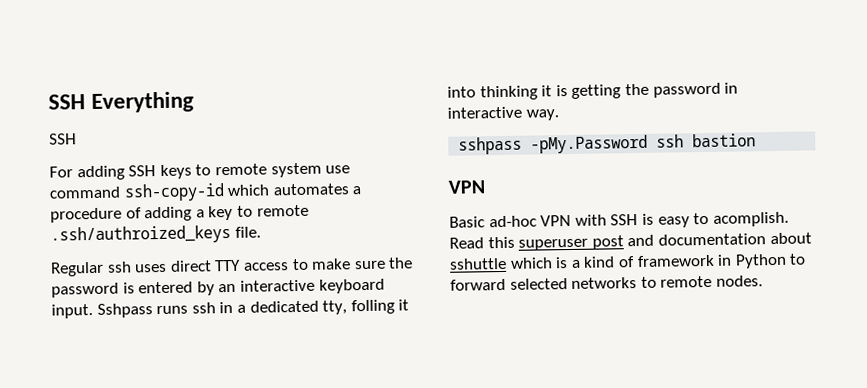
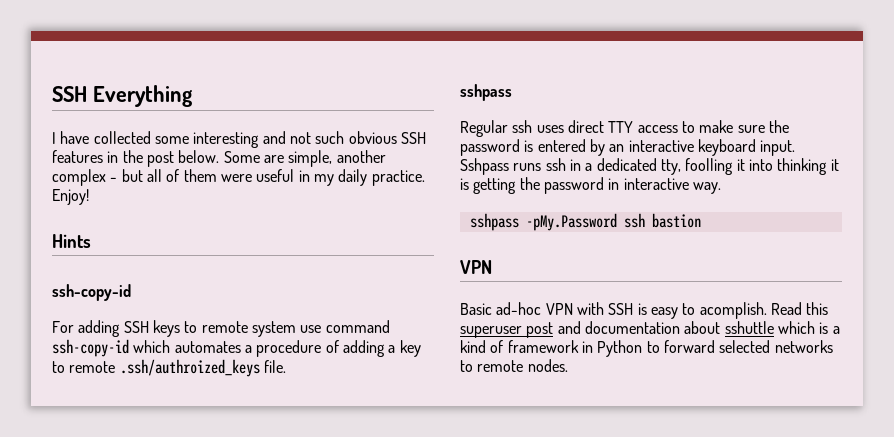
  SSH Everything
- SSH
+ I have collected some interesting and not such obvious SSH features in the post below. Some are simple, another complex - but all of them were useful in my daily practice. Enjoy!
+ Hints
+ ssh-copy-id
  For adding SSH keys to remote system use command ssh-copy-id which automates a procedure of adding a key to remote .ssh/authroized_keys file.
+ sshpass
- Sshpass runs ssh in a dedicated tty, folling it into thinking it is getting the password in interactive way.
+ Sshpass runs ssh in a dedicated tty, foolling it into thinking it is getting the password in interactive way.

